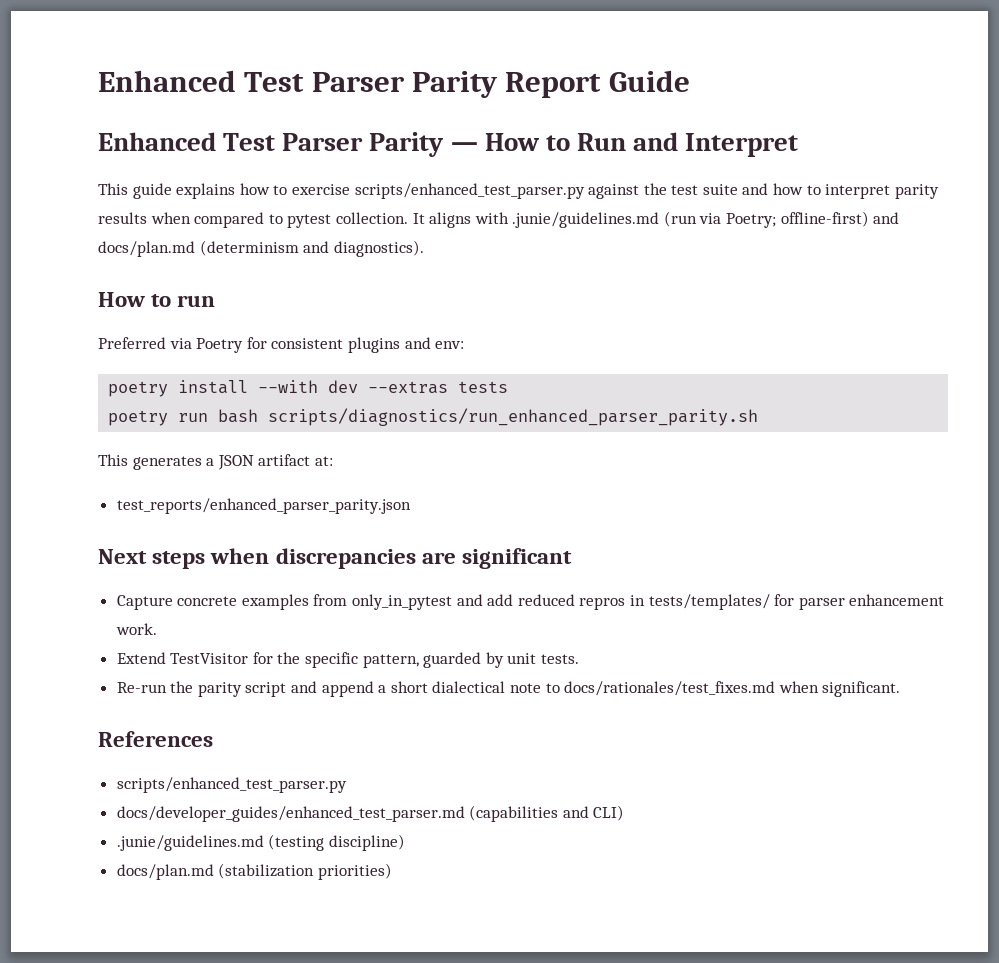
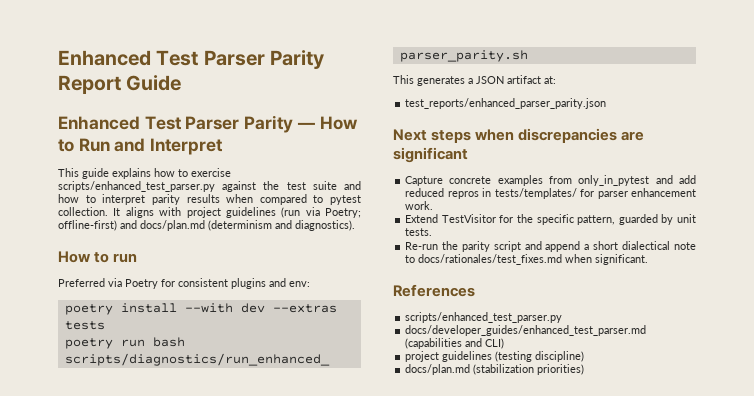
- It aligns with .junie/guidelines.md (run via Poetry; offline-first) and docs/plan.md (determinism and diagnostics).
+ It aligns with project guidelines (run via Poetry; offline-first) and docs/plan.md (determinism and diagnostics).
- .junie/guidelines.md (testing discipline)
+ project guidelines (testing discipline)

